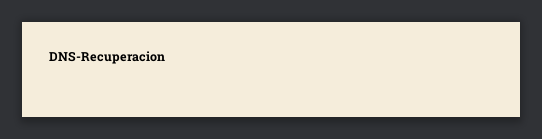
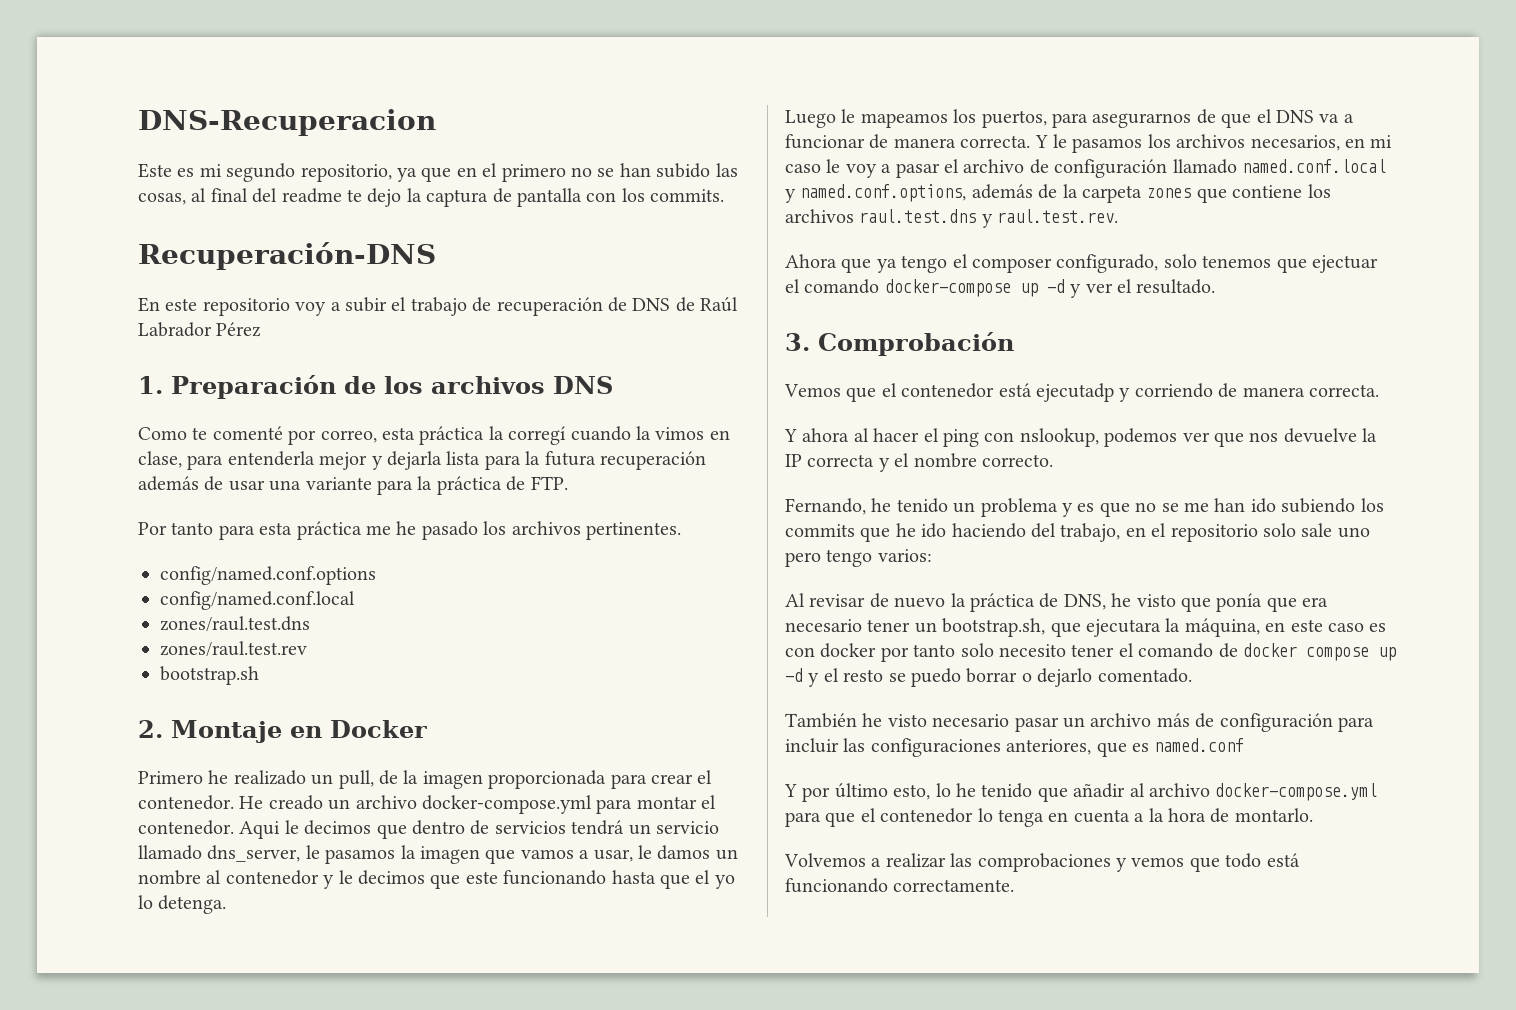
+ Este es mi segundo repositorio, ya que en el primero no se han subido las cosas, al final del readme te dejo la captura de pantalla con los commits.
+ Recuperación-DNS
+ En este repositorio voy a subir el trabajo de recuperación de DNS de Raúl Labrador Pérez
+ 1. Preparación de los archivos DNS
+ Como te comenté por correo, esta práctica la corregí cuando la vimos en clase, para entenderla mejor y dejarla lista para la futura recuperación además de usar una variante para la práctica de FTP.
+ Por tanto para esta práctica me he pasado los archivos pertinentes.
+ config/named.conf.options
+ config/named.conf.local
+ zones/raul.test.dns
+ zones/raul.test.rev
+ bootstrap.sh
+ 2. Montaje en Docker
+ Primero he realizado un pull, de la imagen proporcionada para crear el contenedor. He creado un archivo docker-compose.yml para montar el contenedor. Aqui le decimos que dentro de servicios tendrá un servicio llamado dns_server, le pasamos la imagen que vamos a usar, le damos un nombre al contenedor y le decimos que este funcionando hasta que el yo lo detenga.
+ Luego le mapeamos los puertos, para asegurarnos de que el DNS va a funcionar de manera correcta. Y le pasamos los archivos necesarios, en mi caso le voy a pasar el archivo de configuración llamado named.conf.local y named.conf.options, además de la carpeta zones que contiene los archivos raul.test.dns y raul.test.rev.
+ Ahora que ya tengo el composer configurado, solo tenemos que ejectuar el comando docker-compose up -d y ver el resultado.
+ 3. Comprobación
+ Vemos que el contenedor está ejecutadp y corriendo de manera correcta.
+ Y ahora al hacer el ping con nslookup, podemos ver que nos devuelve la IP correcta y el nombre correcto.
+ Fernando, he tenido un problema y es que no se me han ido subiendo los commits que he ido haciendo del trabajo, en el repositorio solo sale uno pero tengo varios:
+ Al revisar de nuevo la práctica de DNS, he visto que ponía que era necesario tener un bootstrap.sh, que ejecutara la máquina, en este caso es con docker por tanto solo necesito tener el comando de docker compose up -d y el resto se puedo borrar o dejarlo comentado.
+ También he visto necesario pasar un archivo más de configuración para incluir las configuraciones anteriores, que es named.conf
+ Y por último esto, lo he tenido que añadir al archivo docker-compose.yml para que el contenedor lo tenga en cuenta a la hora de montarlo.
+ Volvemos a realizar las comprobaciones y vemos que todo está funcionando correctamente.

